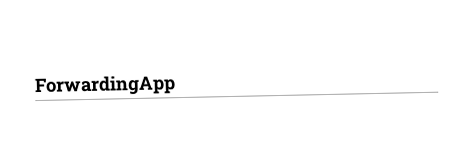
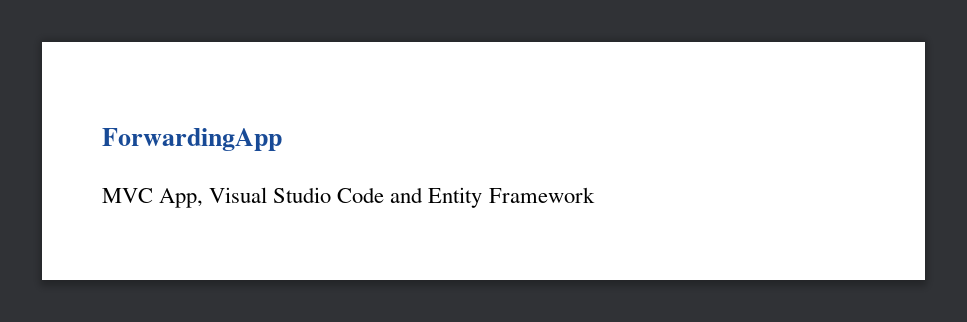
+ MVC App, Visual Studio Code and Entity Framework

